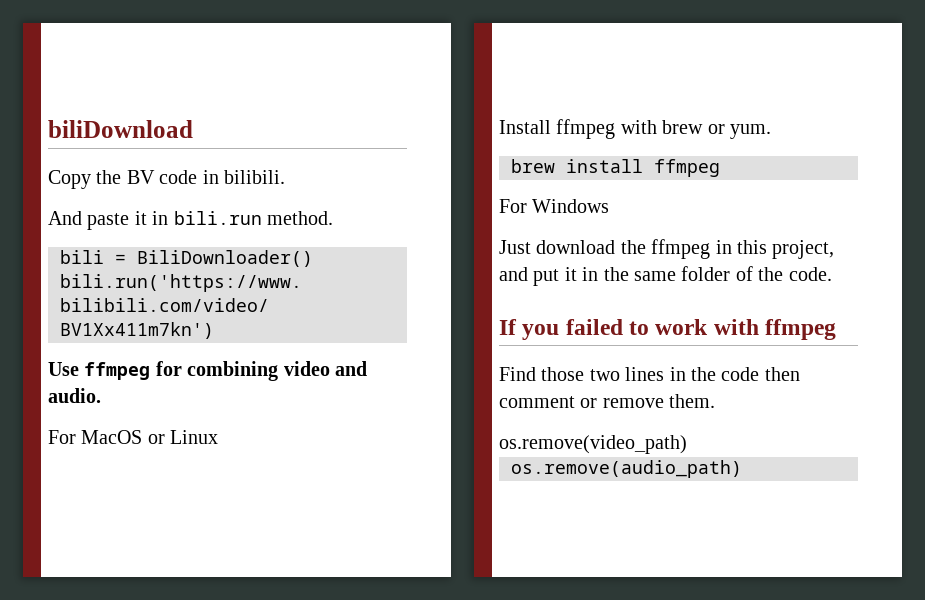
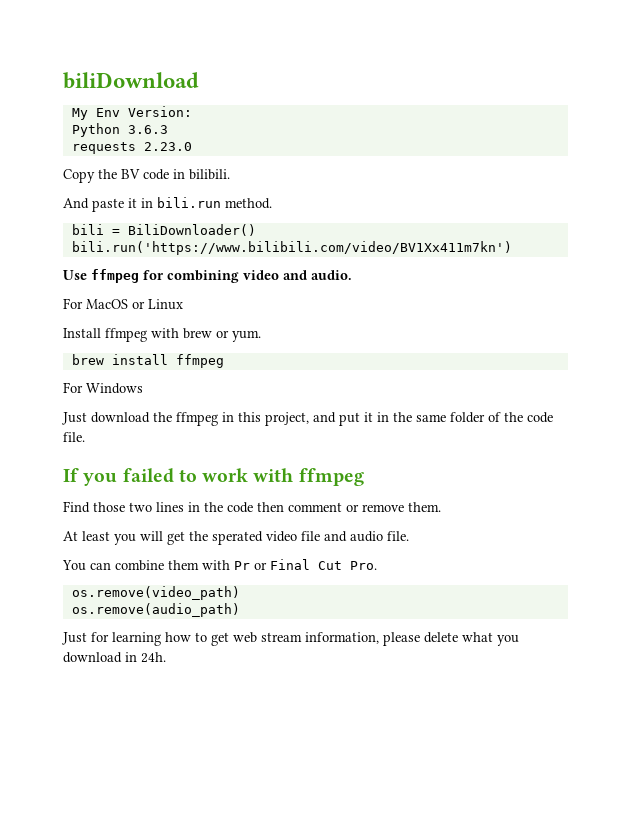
+ My Env Version:
+ Python 3.6.3
+ requests 2.23.0
- Just download the ffmpeg in this project, and put it in the same folder of the code.
+ Just download the ffmpeg in this project, and put it in the same folder of the code file.
+ At least you will get the sperated video file and audio file.
+ You can combine them with Pr or Final Cut Pro.
  os.remove(video_path)
  os.remove(audio_path)
+ Just for learning how to get web stream information, please delete what you download in 24h.

